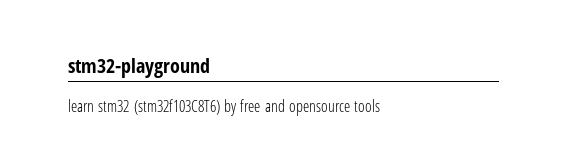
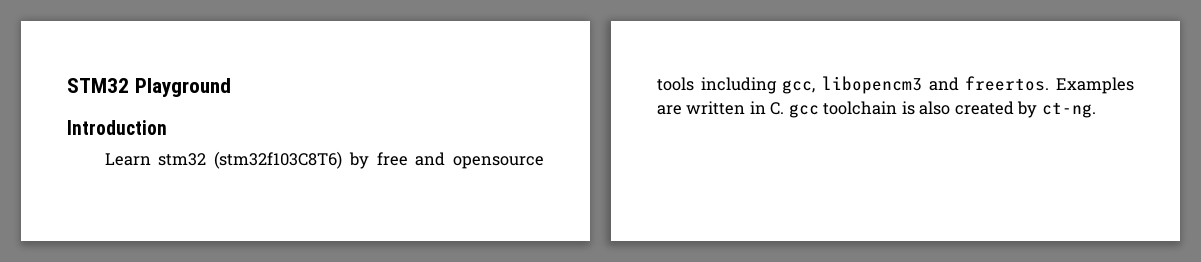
- stm32-playground
- learn stm32 (stm32f103C8T6) by free and opensource tools
+ STM32 Playground
+ Introduction
+ Learn stm32 (stm32f103C8T6) by free and opensource tools including gcc, libopencm3 and freertos. Examples are written in C. gcc toolchain is also created by ct-ng.

